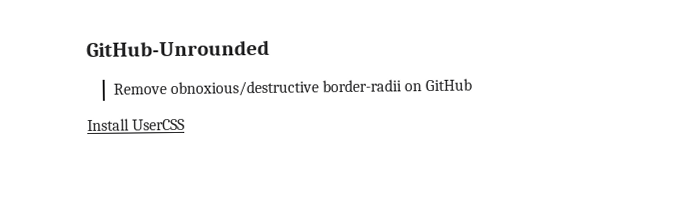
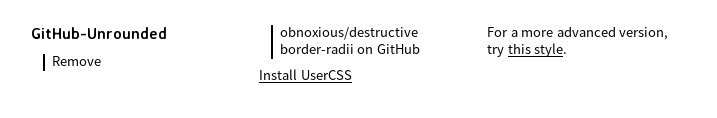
+ For a more advanced version, try this style.

